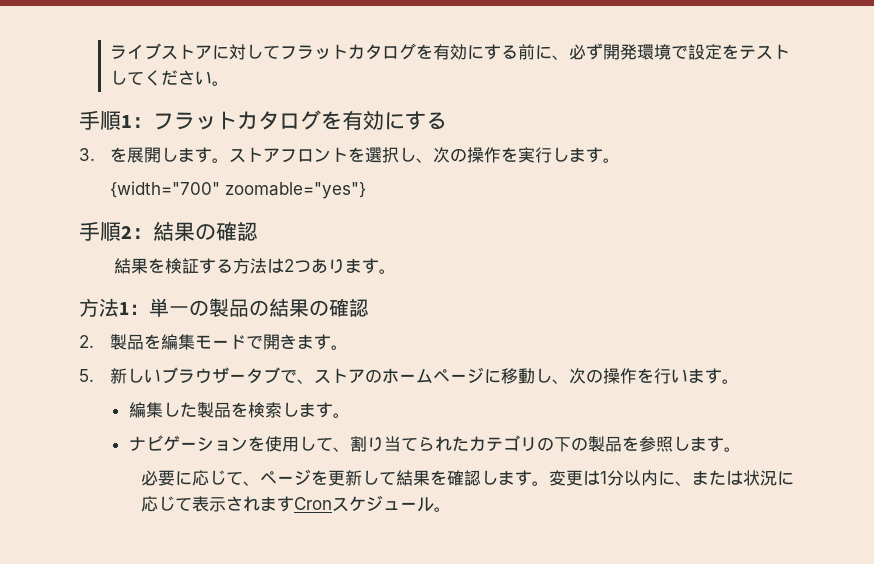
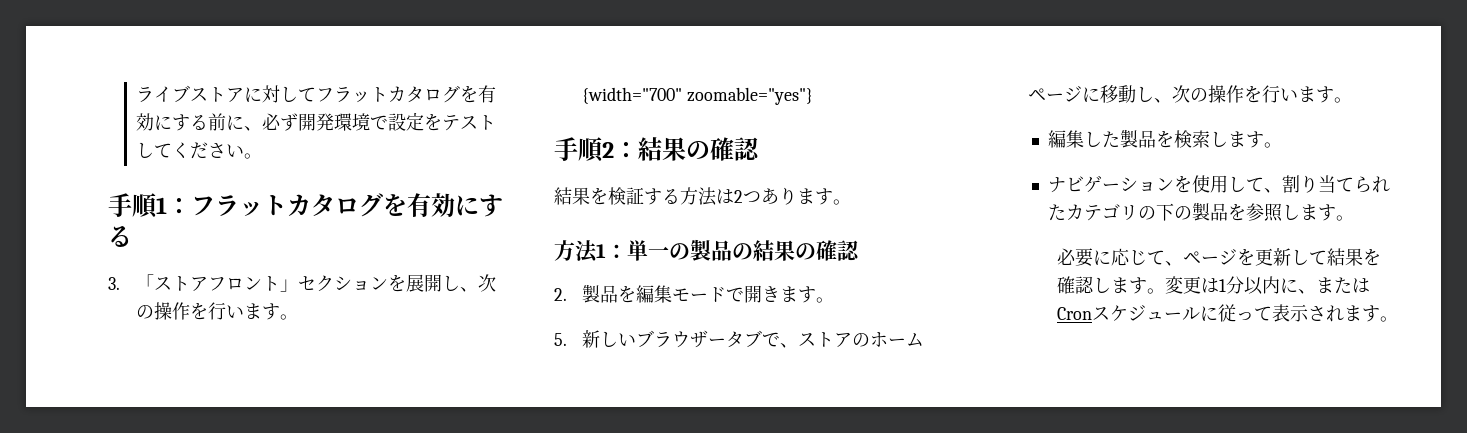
- 3.を展開します。ストアフロントを選択し、次の操作を実行します。
+ 3.「ストアフロント」セクションを展開し、次の操作を行います。
- 変更は1分以内に、または状況に応じて表示されますCronスケジュール。
+ 変更は1分以内に、またはCronスケジュールに従って表示されます。

